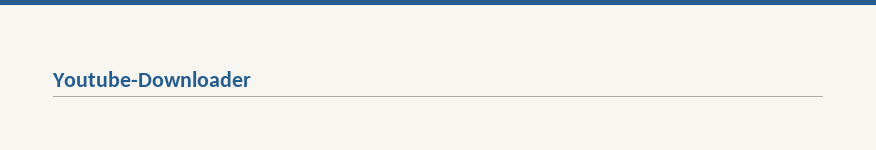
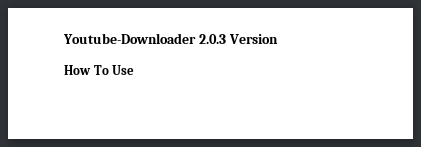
- Youtube-Downloader
+ Youtube-Downloader 2.0.3 Version
+ How To Use

